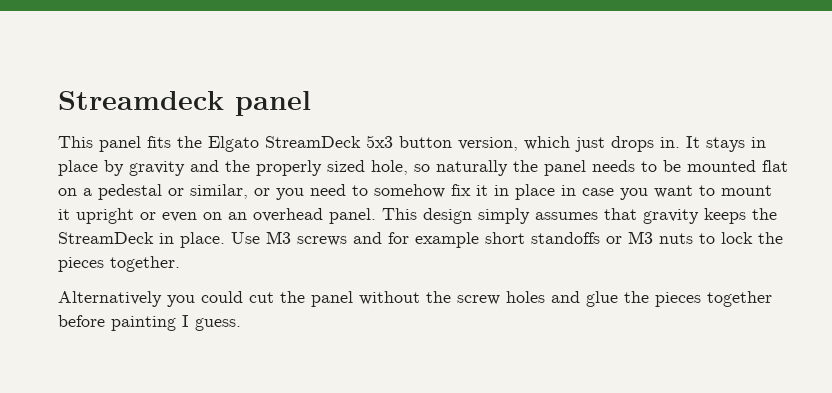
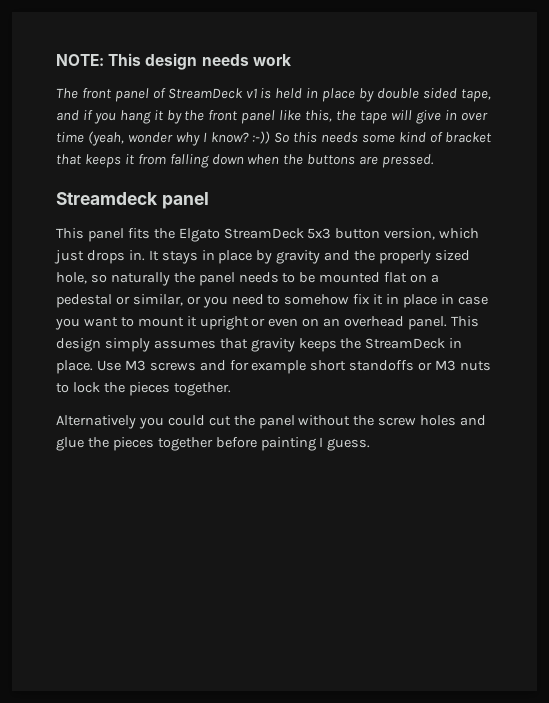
+ NOTE: This design needs work
+ The front panel of StreamDeck v1 is held in place by double sided tape, and if you hang it by the front panel like this, the tape will give in over time (yeah, wonder why I know? :-)) So this needs some kind of bracket that keeps it from falling down when the buttons are pressed.

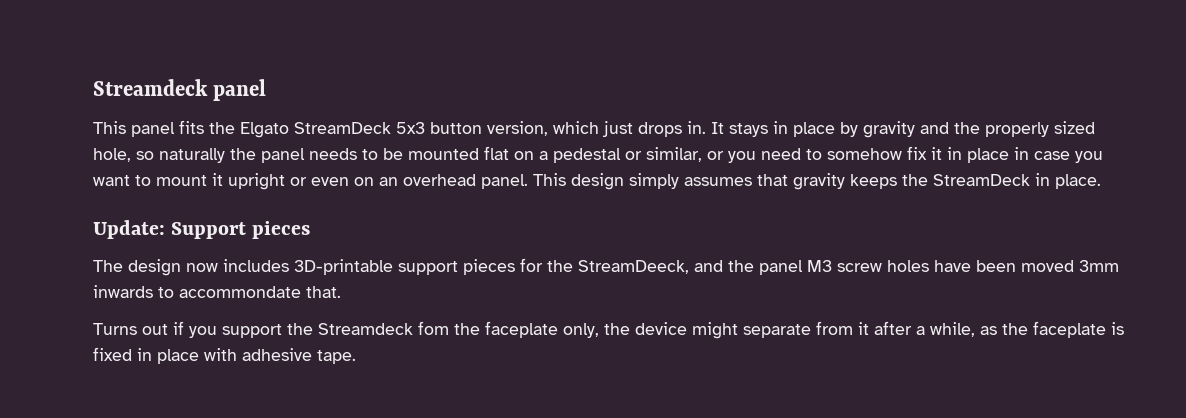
- NOTE: This design needs work
- The front panel of StreamDeck v1 is held in place by double sided tape, and if you hang it by the front panel like this, the tape will give in over time (yeah, wonder why I know? :-)) So this needs some kind of bracket that keeps it from falling down when the buttons are pressed.
- This design simply assumes that gravity keeps the StreamDeck in place. Use M3 screws and for example short standoffs or M3 nuts to lock the pieces together.
- Alternatively you could cut the panel without the screw holes and glue the pieces together before painting I guess.
+ This design simply assumes that gravity keeps the StreamDeck in place.
+ Update: Support pieces
+ The design now includes 3D-printable support pieces for the StreamDeeck, and the panel M3 screw holes have been moved 3mm inwards to accommondate that.
+ Turns out if you support the Streamdeck fom the faceplate only, the device might separate from it after a while, as the faceplate is fixed in place with adhesive tape.

